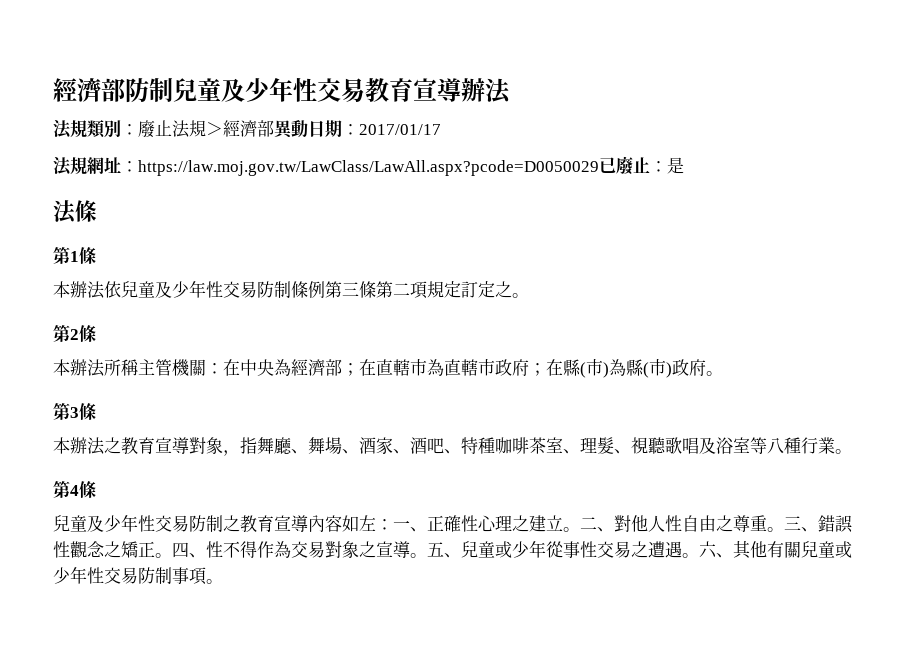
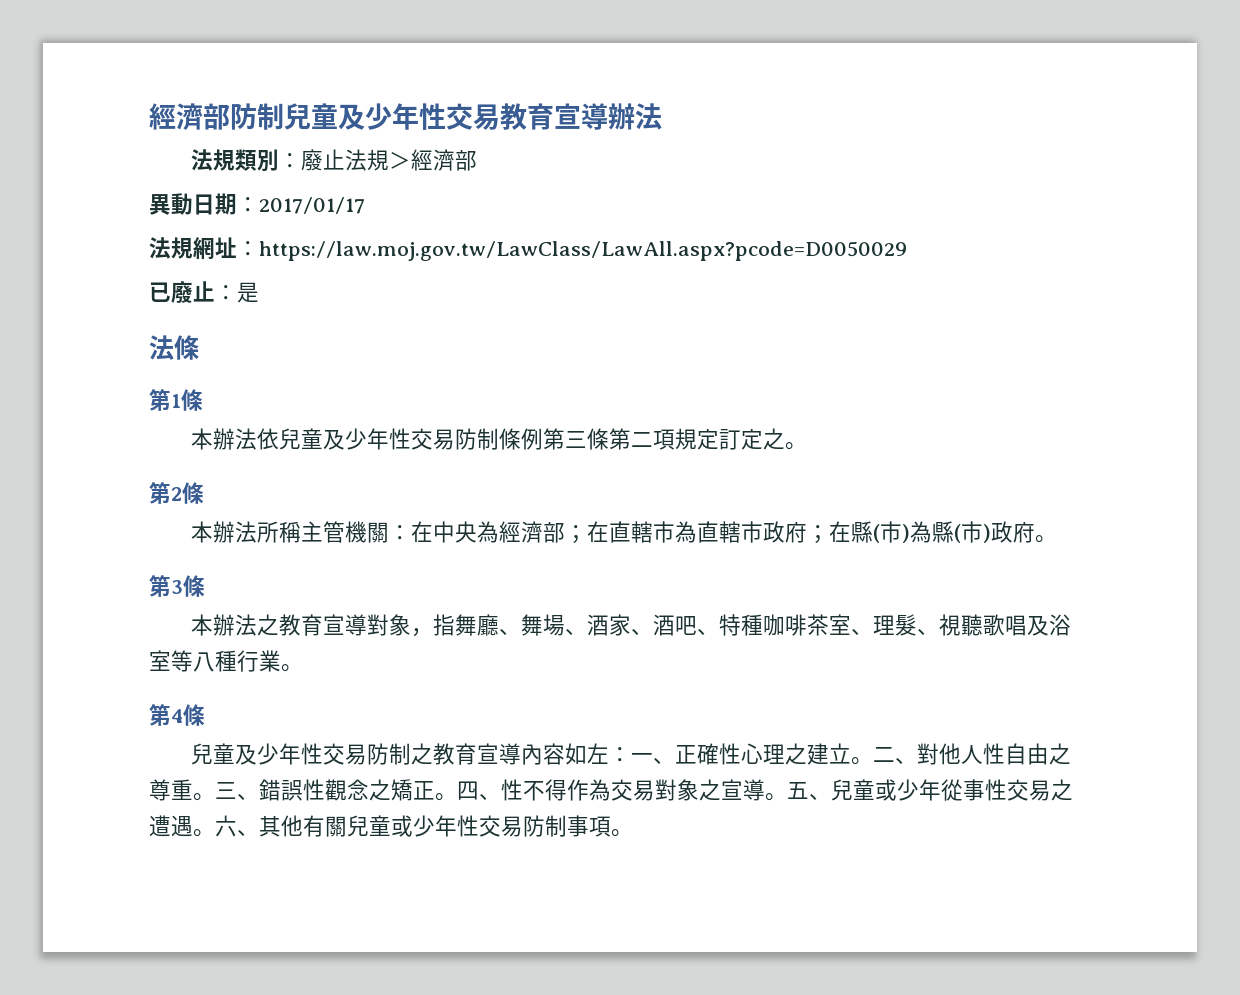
- 法規類別：廢止法規＞經濟部異動日期：2017/01/17
+ 法規類別：廢止法規＞經濟部
+ 異動日期：2017/01/17
- 法規網址：https://law.moj.gov.tw/LawClass/LawAll.aspx?pcode=D0050029已廢止：是
+ 法規網址：https://law.moj.gov.tw/LawClass/LawAll.aspx?pcode=D0050029
+ 已廢止：是

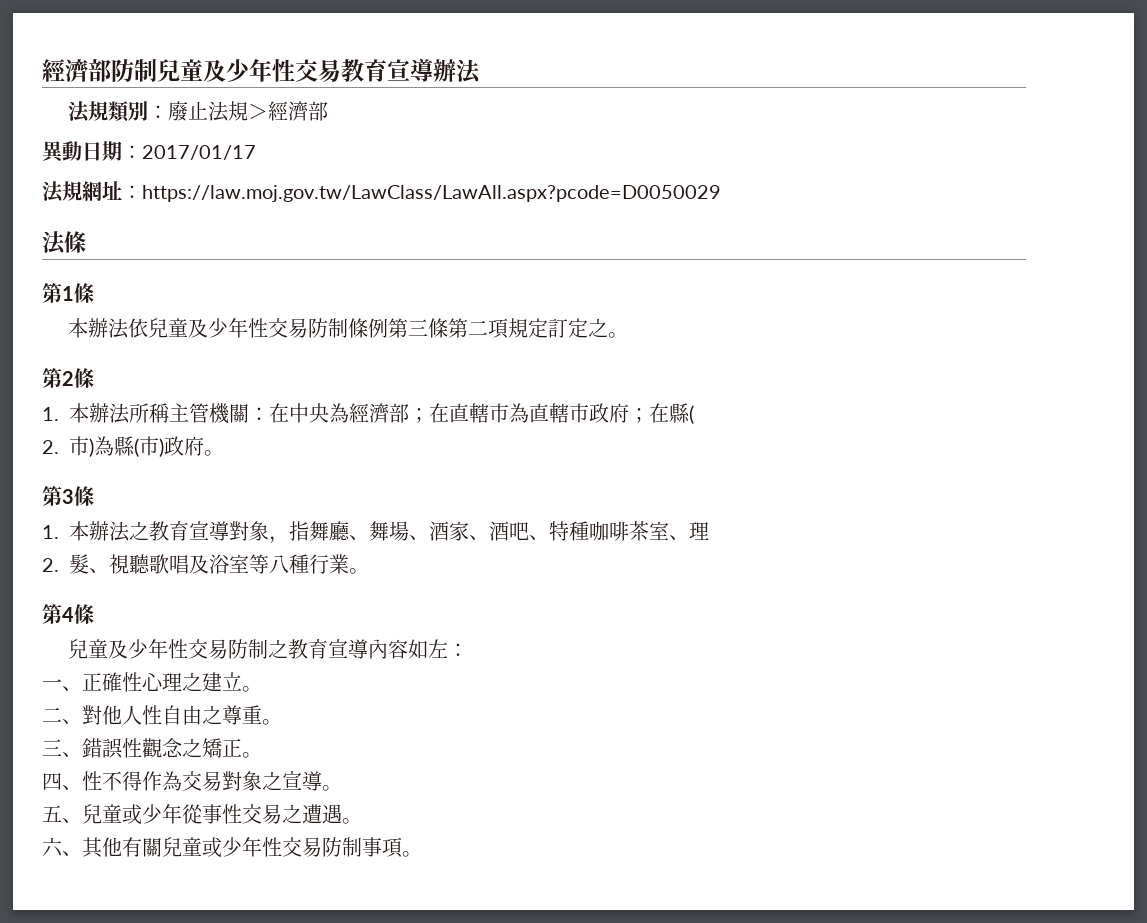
- 已廢止：是
- 本辦法所稱主管機關：在中央為經濟部；在直轄市為直轄市政府；在縣(市)為縣(市)政府。
+ 1.本辦法所稱主管機關：在中央為經濟部；在直轄市為直轄市政府；在縣(
+ 2.市)為縣(市)政府。
- 本辦法之教育宣導對象，指舞廳、舞場、酒家、酒吧、特種咖啡茶室、理髮、視聽歌唱及浴室等八種行業。
+ 1.本辦法之教育宣導對象，指舞廳、舞場、酒家、酒吧、特種咖啡茶室、理
+ 2.髮、視聽歌唱及浴室等八種行業。
- 兒童及少年性交易防制之教育宣導內容如左：一、正確性心理之建立。二、對他人性自由之尊重。三、錯誤性觀念之矯正。四、性不得作為交易對象之宣導。五、兒童或少年從事性交易之遭遇。六、其他有關兒童或少年性交易防制事項。
+ 兒童及少年性交易防制之教育宣導內容如左：
+ 一、正確性心理之建立。
+ 二、對他人性自由之尊重。
+ 三、錯誤性觀念之矯正。
+ 四、性不得作為交易對象之宣導。
+ 五、兒童或少年從事性交易之遭遇。
+ 六、其他有關兒童或少年性交易防制事項。

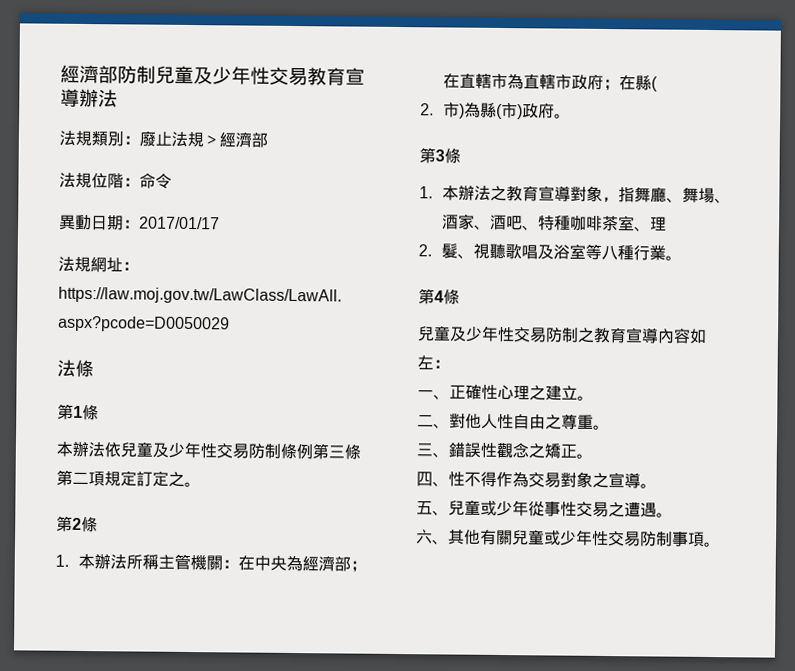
+ 法規位階：命令

